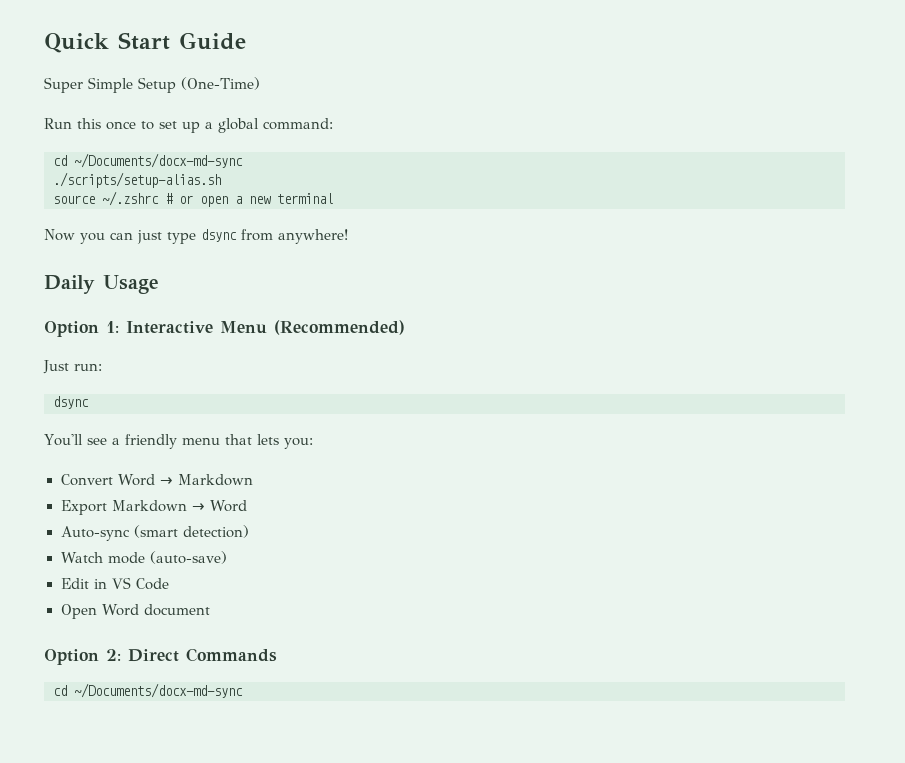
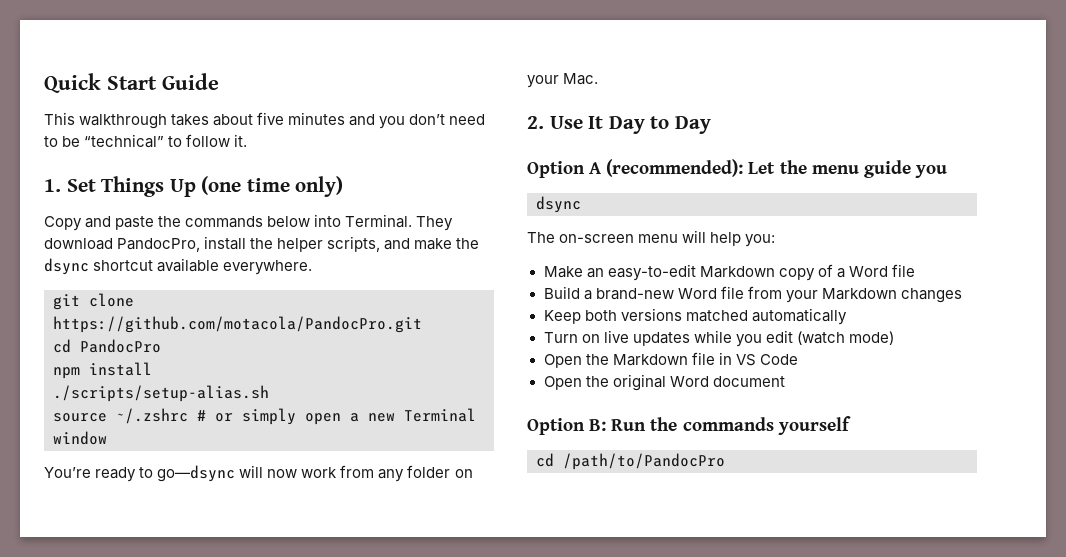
- Super Simple Setup (One-Time)
- Run this once to set up a global command:
- cd ~/Documents/docx-md-sync
+ This walkthrough takes about five minutes and you don’t need to be “technical” to follow it.
+ 1. Set Things Up (one time only)
+ Copy and paste the commands below into Terminal. They download PandocPro, install the helper scripts, and make the dsync shortcut available everywhere.
+ git clone https://github.com/motacola/PandocPro.git
+ cd PandocPro
+ npm install
- source ~/.zshrc # or open a new terminal
- Now you can just type dsync from anywhere!
- Daily Usage
- Option 1: Interactive Menu (Recommended)
- Just run:
+ source ~/.zshrc # or simply open a new Terminal window
+ You’re ready to go—dsync will now work from any folder on your Mac.
+ 2. Use It Day to Day
+ Option A (recommended): Let the menu guide you
  dsync
- You'll see a friendly menu that lets you:
- Convert Word → Markdown
- Export Markdown → Word
- Auto-sync (smart detection)
- Watch mode (auto-save)
- Edit in VS Code
+ The on-screen menu will help you:
+ Make an easy-to-edit Markdown copy of a Word file
+ Build a brand-new Word file from your Markdown changes
+ Keep both versions matched automatically
+ Turn on live updates while you edit (watch mode)
+ Open the Markdown file in VS Code
- Open Word document
+ Open the original Word document
- Option 2: Direct Commands
- cd ~/Documents/docx-md-sync
+ Option B: Run the commands yourself
+ cd /path/to/PandocPro

